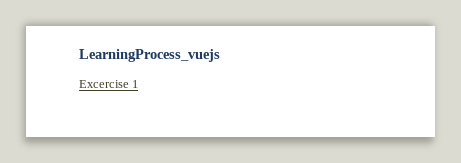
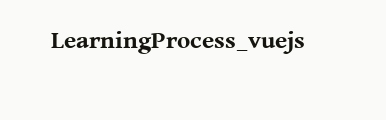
- Excercise 1

